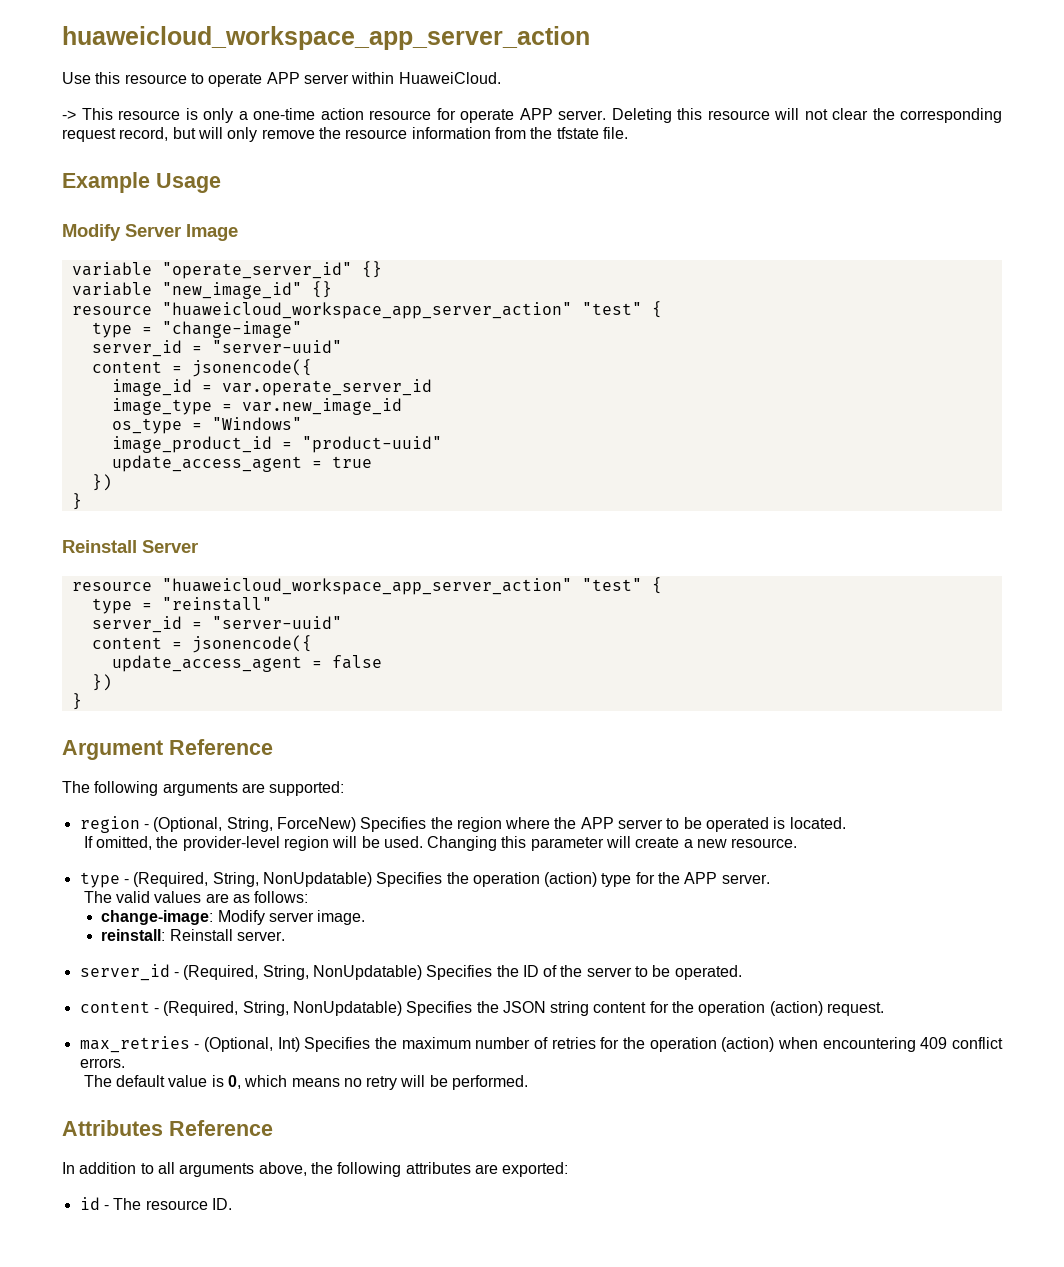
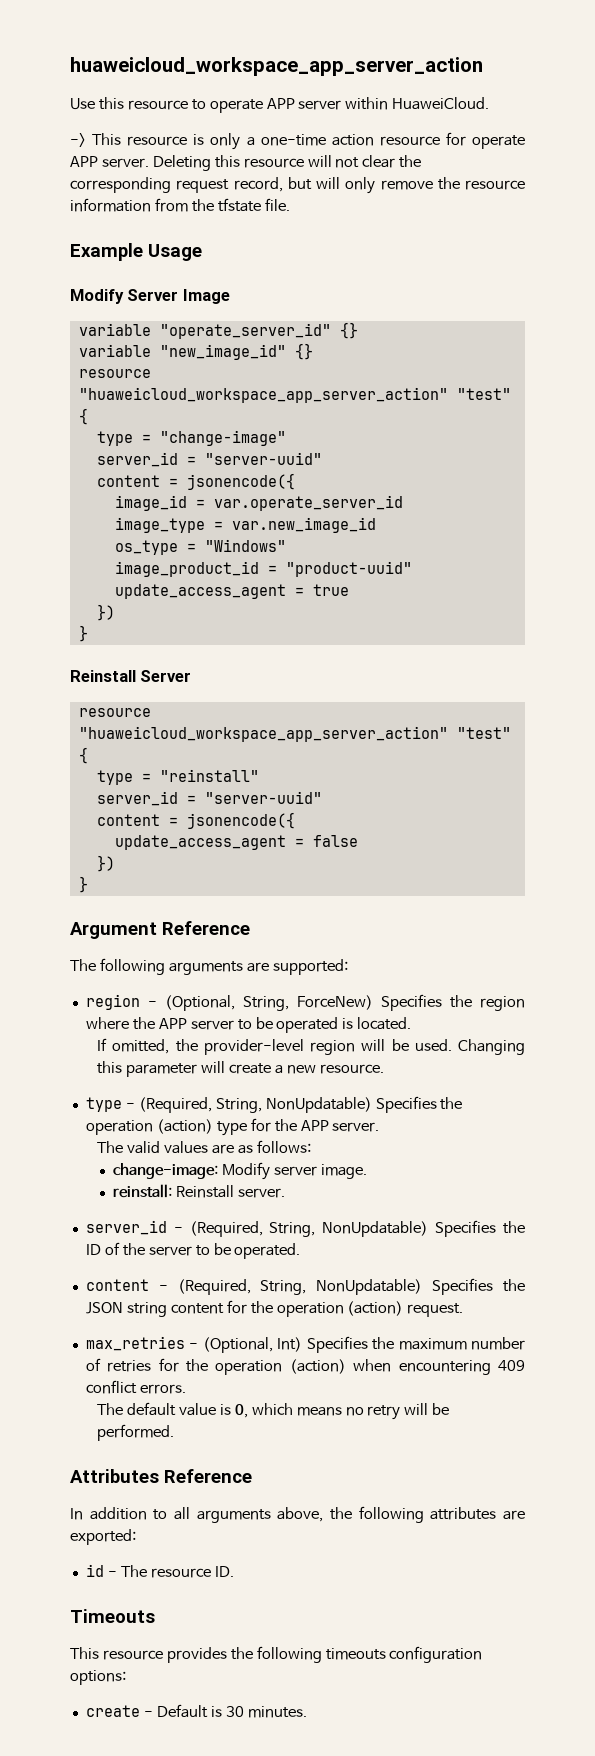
+ Timeouts
+ This resource provides the following timeouts configuration options:
+ create - Default is 30 minutes.

